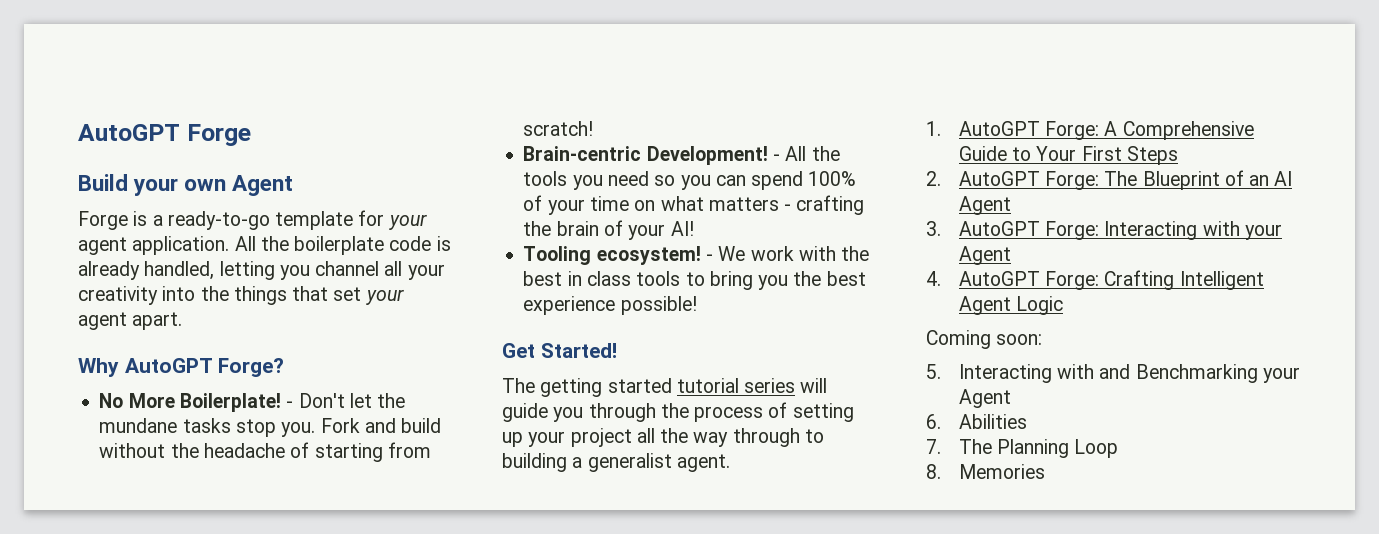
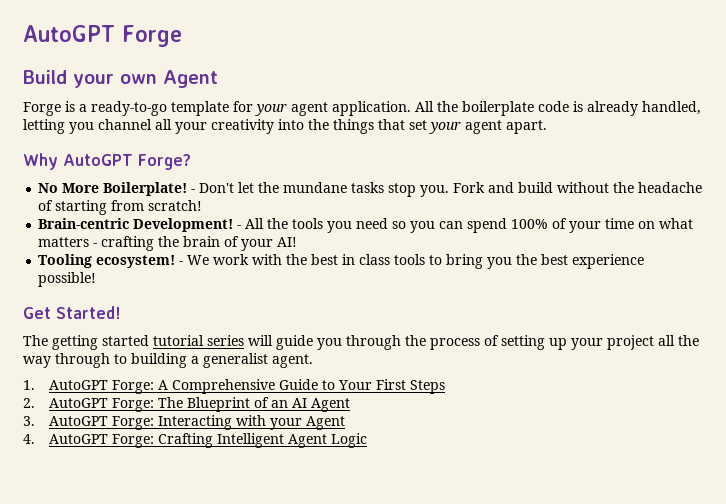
- Coming soon:
- 5. Interacting with and Benchmarking your Agent
- 6. Abilities
- 7. The Planning Loop
- 8. Memories

